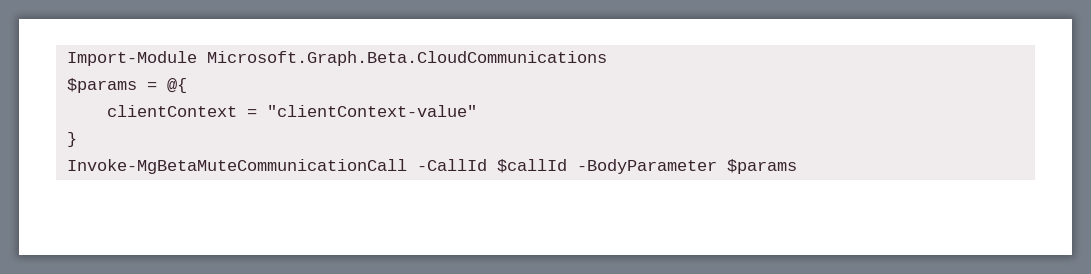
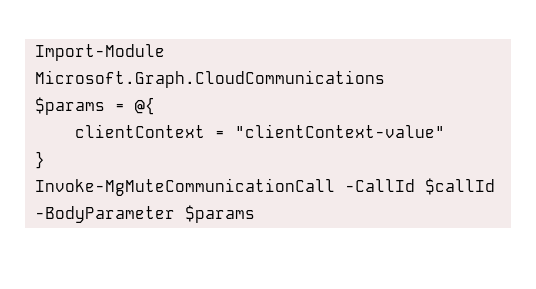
- Import-Module Microsoft.Graph.Beta.CloudCommunications
+ Import-Module Microsoft.Graph.CloudCommunications
- Invoke-MgBetaMuteCommunicationCall -CallId $callId -BodyParameter $params
+ Invoke-MgMuteCommunicationCall -CallId $callId -BodyParameter $params

